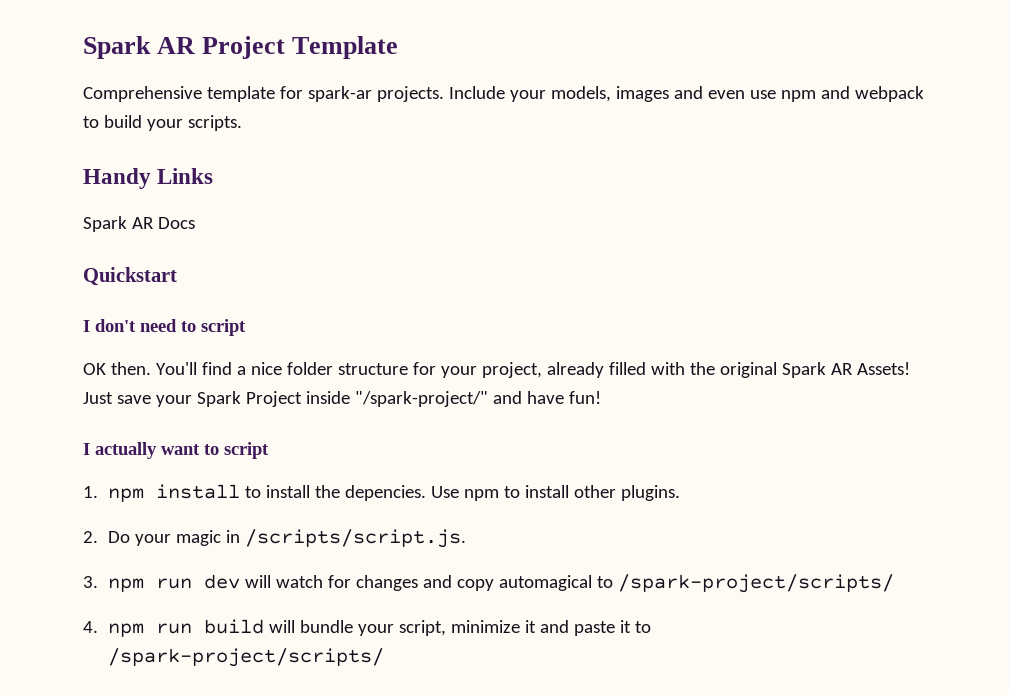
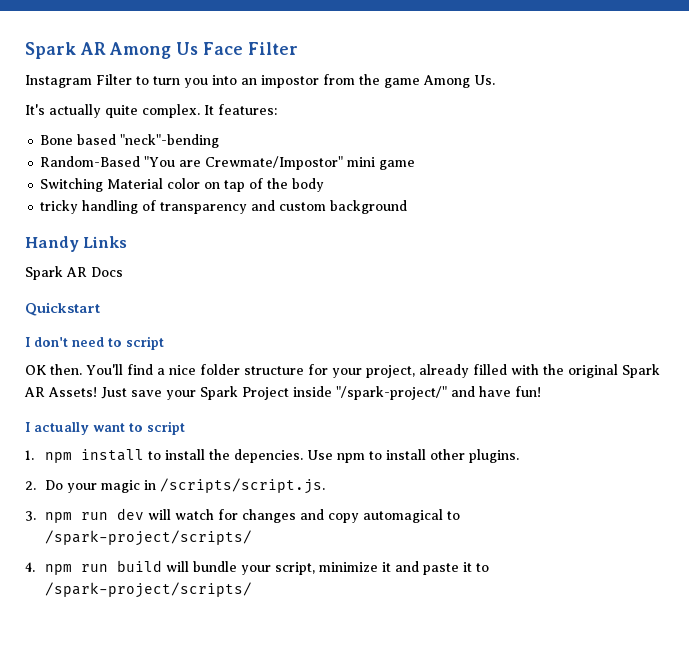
- Spark AR Project Template
- Comprehensive template for spark-ar projects. Include your models, images and even use npm and webpack to build your scripts.
+ Spark AR Among Us Face Filter
+ Instagram Filter to turn you into an impostor from the game Among Us.
+ It's actually quite complex. It features:
+ Bone based "neck"-bending
+ Random-Based "You are Crewmate/Impostor" mini game
+ Switching Material color on tap of the body
+ tricky handling of transparency and custom background

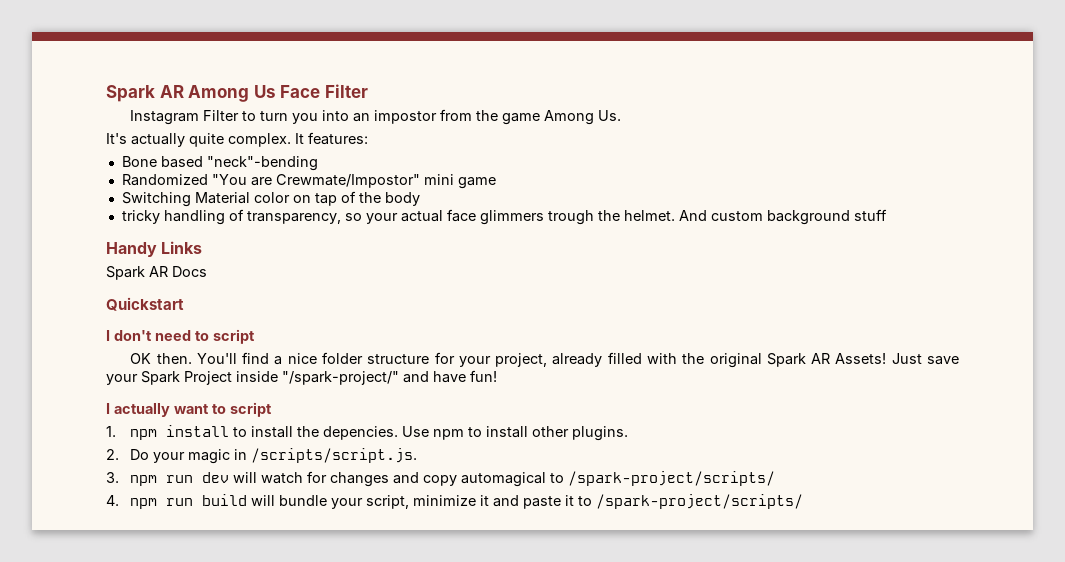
- Random-Based "You are Crewmate/Impostor" mini game
+ Randomized "You are Crewmate/Impostor" mini game
- tricky handling of transparency and custom background
+ tricky handling of transparency, so your actual face glimmers trough the helmet. And custom background stuff

